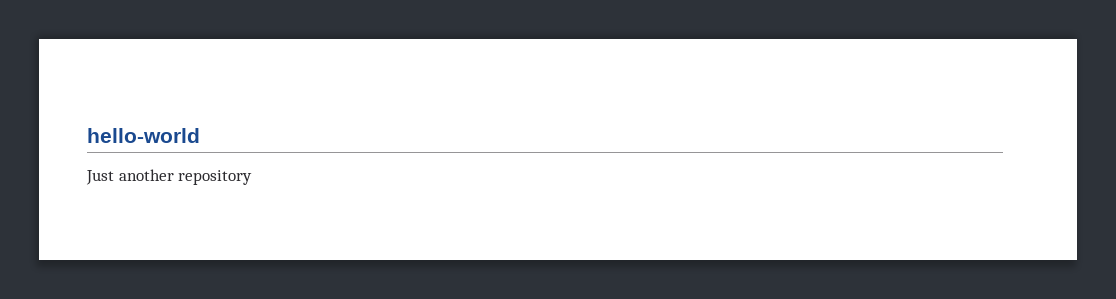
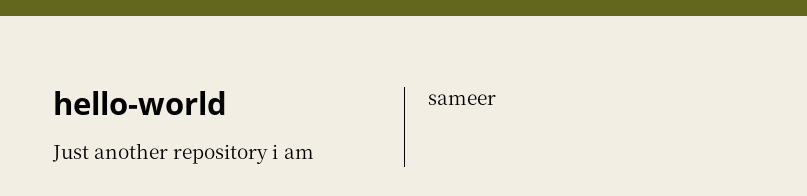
- Just another repository
+ Just another repository i am sameer

